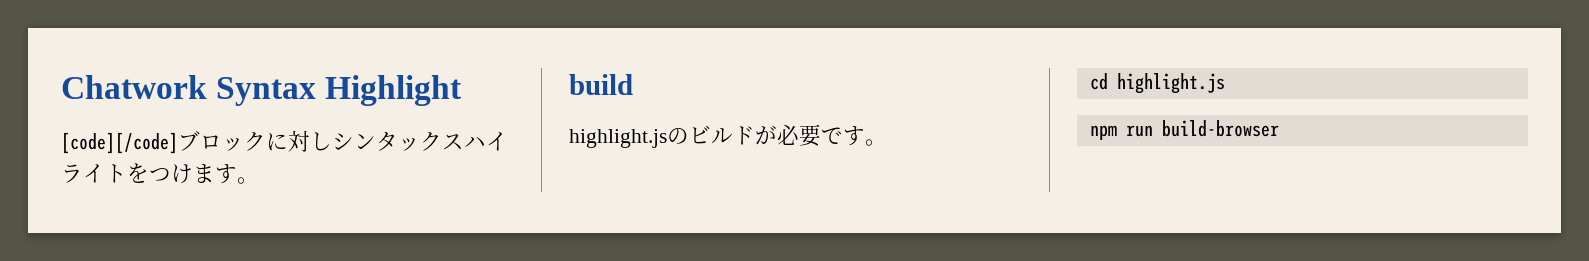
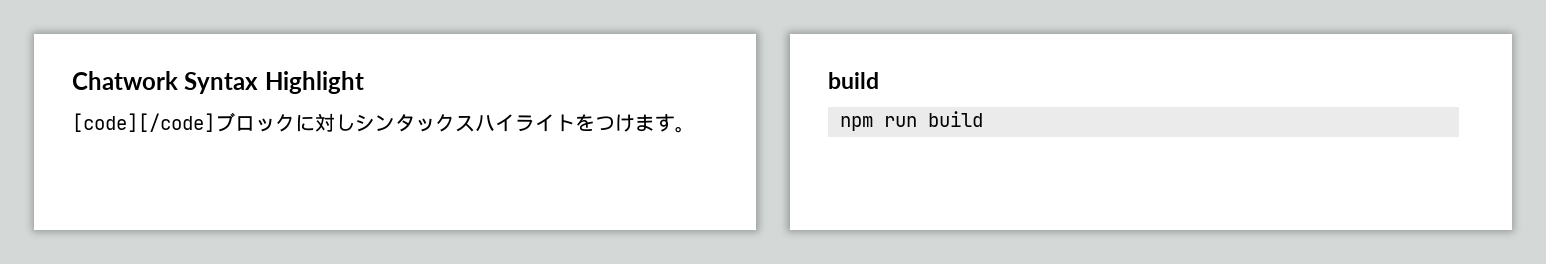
- highlight.jsのビルドが必要です。
- cd highlight.js
- npm run build-browser
+ npm run build

